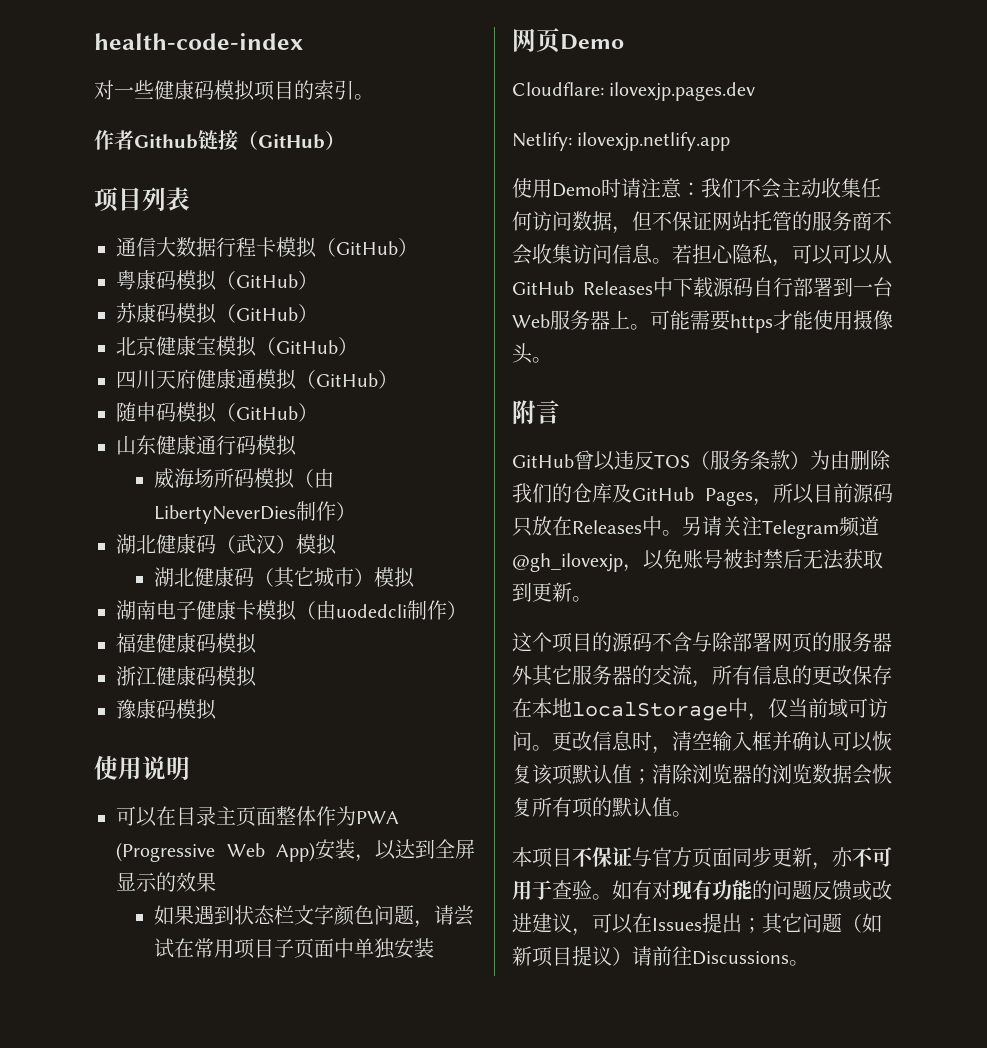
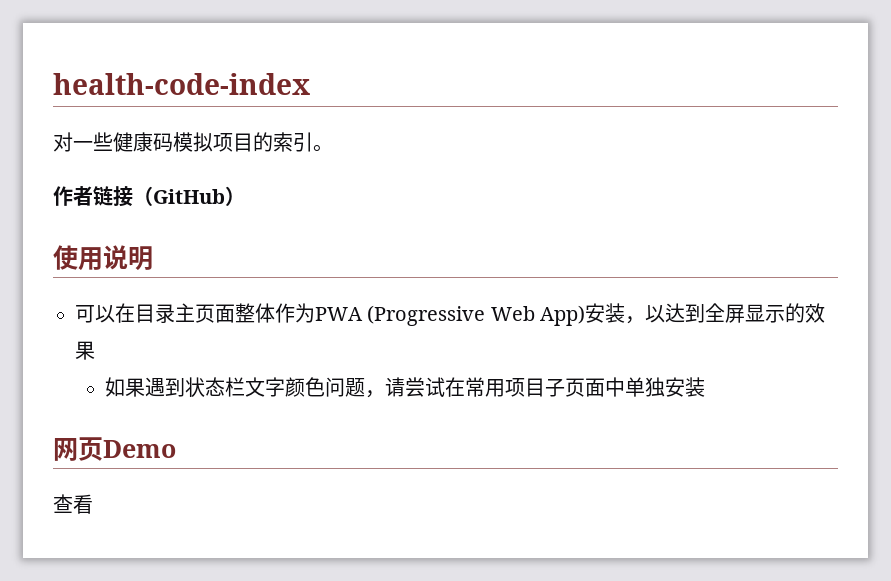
- 作者Github链接（GitHub）
+ 作者链接（GitHub）
- 项目列表
- 通信大数据行程卡模拟（GitHub）
- 粤康码模拟（GitHub）
- 苏康码模拟（GitHub）
- 北京健康宝模拟（GitHub）
- 四川天府健康通模拟（GitHub）
- 随申码模拟（GitHub）
- 山东健康通行码模拟
- 威海场所码模拟（由LibertyNeverDies制作）
- 湖北健康码（武汉）模拟
- 湖北健康码（其它城市）模拟
- 湖南电子健康卡模拟（由uodedcli制作）
- 福建健康码模拟
- 浙江健康码模拟
- 豫康码模拟
- Cloudflare: ilovexjp.pages.dev
- Netlify: ilovexjp.netlify.app
- 使用Demo时请注意：我们不会主动收集任何访问数据，但不保证网站托管的服务商不会收集访问信息。若担心隐私，可以可以从GitHub Releases中下载源码自行部署到一台Web服务器上。可能需要https才能使用摄像头。
- 附言
- GitHub曾以违反TOS（服务条款）为由删除我们的仓库及GitHub Pages，所以目前源码只放在Releases中。另请关注Telegram频道@gh_ilovexjp，以免账号被封禁后无法获取到更新。
- 这个项目的源码不含与除部署网页的服务器外其它服务器的交流，所有信息的更改保存在本地localStorage中，仅当前域可访问。更改信息时，清空输入框并确认可以恢复该项默认值；清除浏览器的浏览数据会恢复所有项的默认值。
- 本项目不保证与官方页面同步更新，亦不可用于查验。如有对现有功能的问题反馈或改进建议，可以在Issues提出；其它问题（如新项目提议）请前往Discussions。
+ 查看

